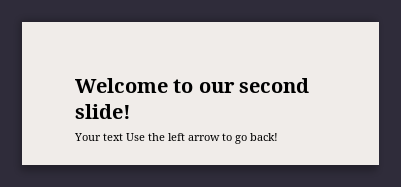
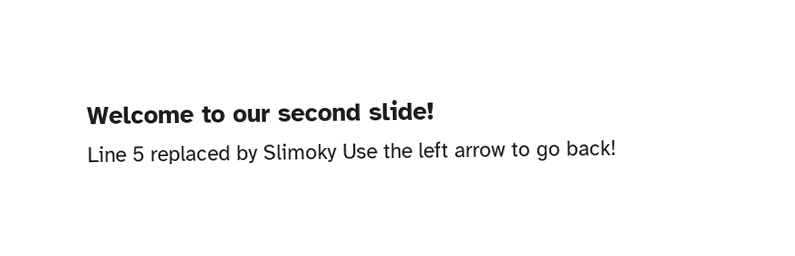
- Your text Use the left arrow to go back!
+ Line 5 replaced by Slimoky Use the left arrow to go back!

